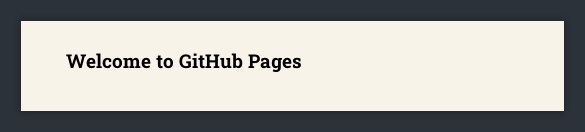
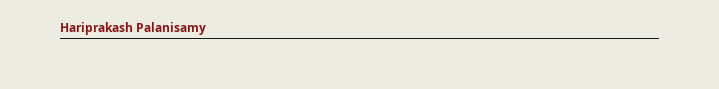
- Welcome to GitHub Pages
+ Hariprakash Palanisamy

